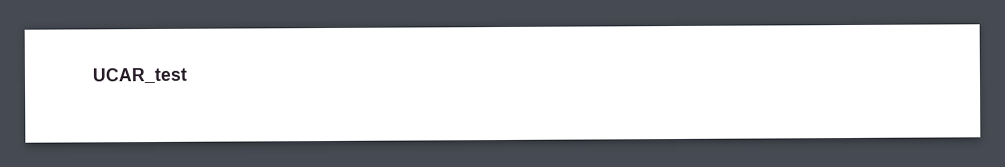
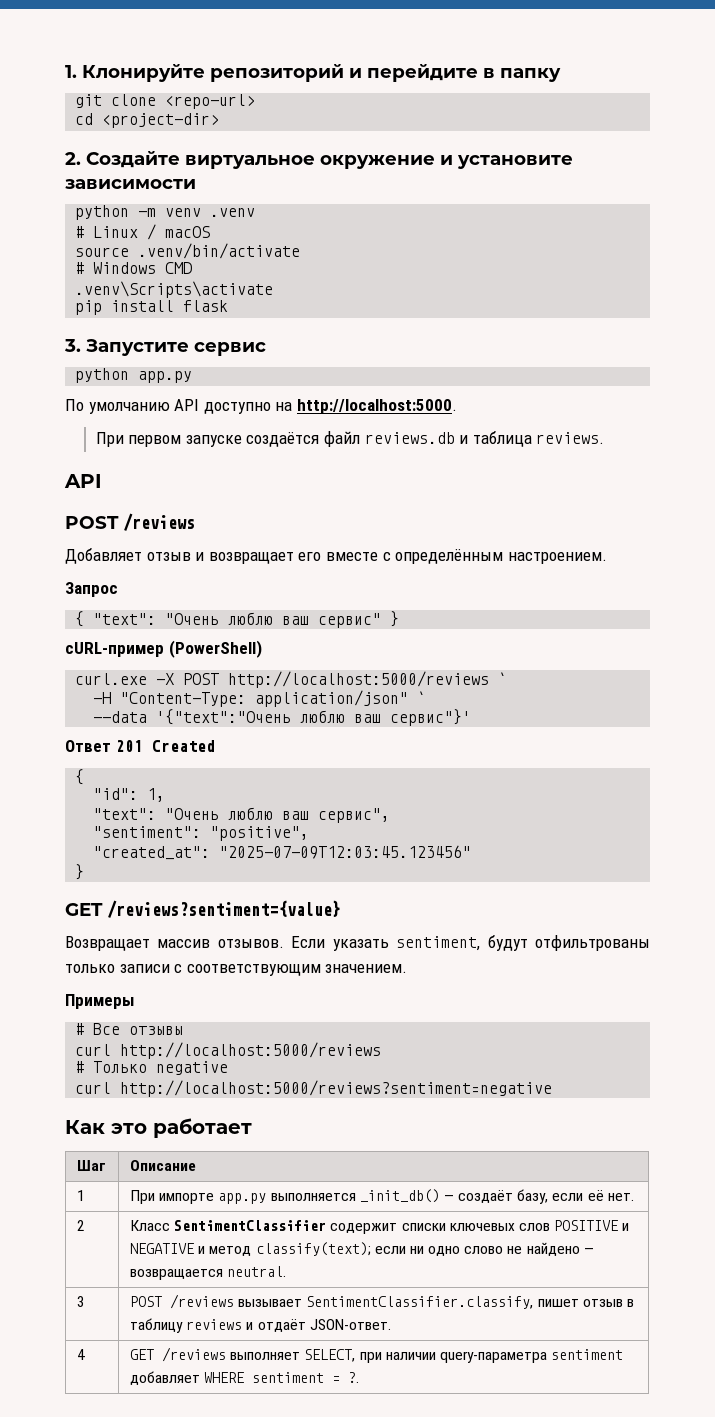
- UCAR_test
+ 1. Клонируйте репозиторий и перейдите в папку
+ git clone <repo‑url>
+ cd <project‑dir>
+ 2. Создайте виртуальное окружение и установите зависимости
+ python -m venv .venv
+ # Linux / macOS
+ source .venv/bin/activate
+ # Windows CMD
+ .venv\Scripts\activate
+ pip install flask
+ 3. Запустите сервис
+ python app.py
+ По умолчанию API доступно на http://localhost:5000.
+ При первом запуске создаётся файл reviews.db и таблица reviews.
+ API
+ POST /reviews
+ Добавляет отзыв и возвращает его вместе с определённым настроением.
+ Запрос
+ { "text": "Очень люблю ваш сервис" }
+ cURL‑пример (PowerShell)
+ curl.exe -X POST http://localhost:5000/reviews `
+ -H "Content-Type: application/json" `
+ --data '{"text":"Очень люблю ваш сервис"}'
+ Ответ 201 Created
+ {
+ "id": 1,
+ "text": "Очень люблю ваш сервис",
+ "sentiment": "positive",
+ "created_at": "2025-07-09T12:03:45.123456"
+ }
+ GET /reviews?sentiment={value}
+ Возвращает массив отзывов. Если указать sentiment, будут отфильтрованы только записи с соответствующим значением.
+ Примеры
+ # Все отзывы
+ curl http://localhost:5000/reviews
+ # Только negative
+ curl http://localhost:5000/reviews?sentiment=negative
+ Как это работает
+ Шаг | Описание
+ 1 | При импорте app.py выполняется _init_db() — создаёт базу, если её нет.
+ 2 | Класс SentimentClassifier содержит списки ключевых слов POSITIVE и NEGATIVE и метод classify(text); если ни одно слово не найдено — возвращается neutral.
+ 3 | POST /reviews вызывает SentimentClassifier.classify, пишет отзыв в таблицу reviews и отдаёт JSON‑ответ.
+ 4 | GET /reviews выполняет SELECT, при наличии query‑параметра sentiment добавляет WHERE sentiment = ?.

